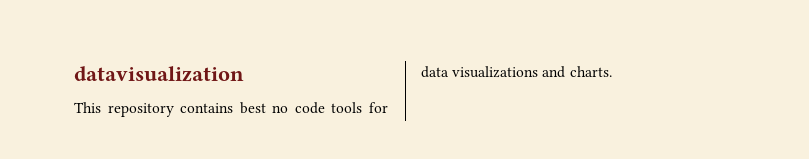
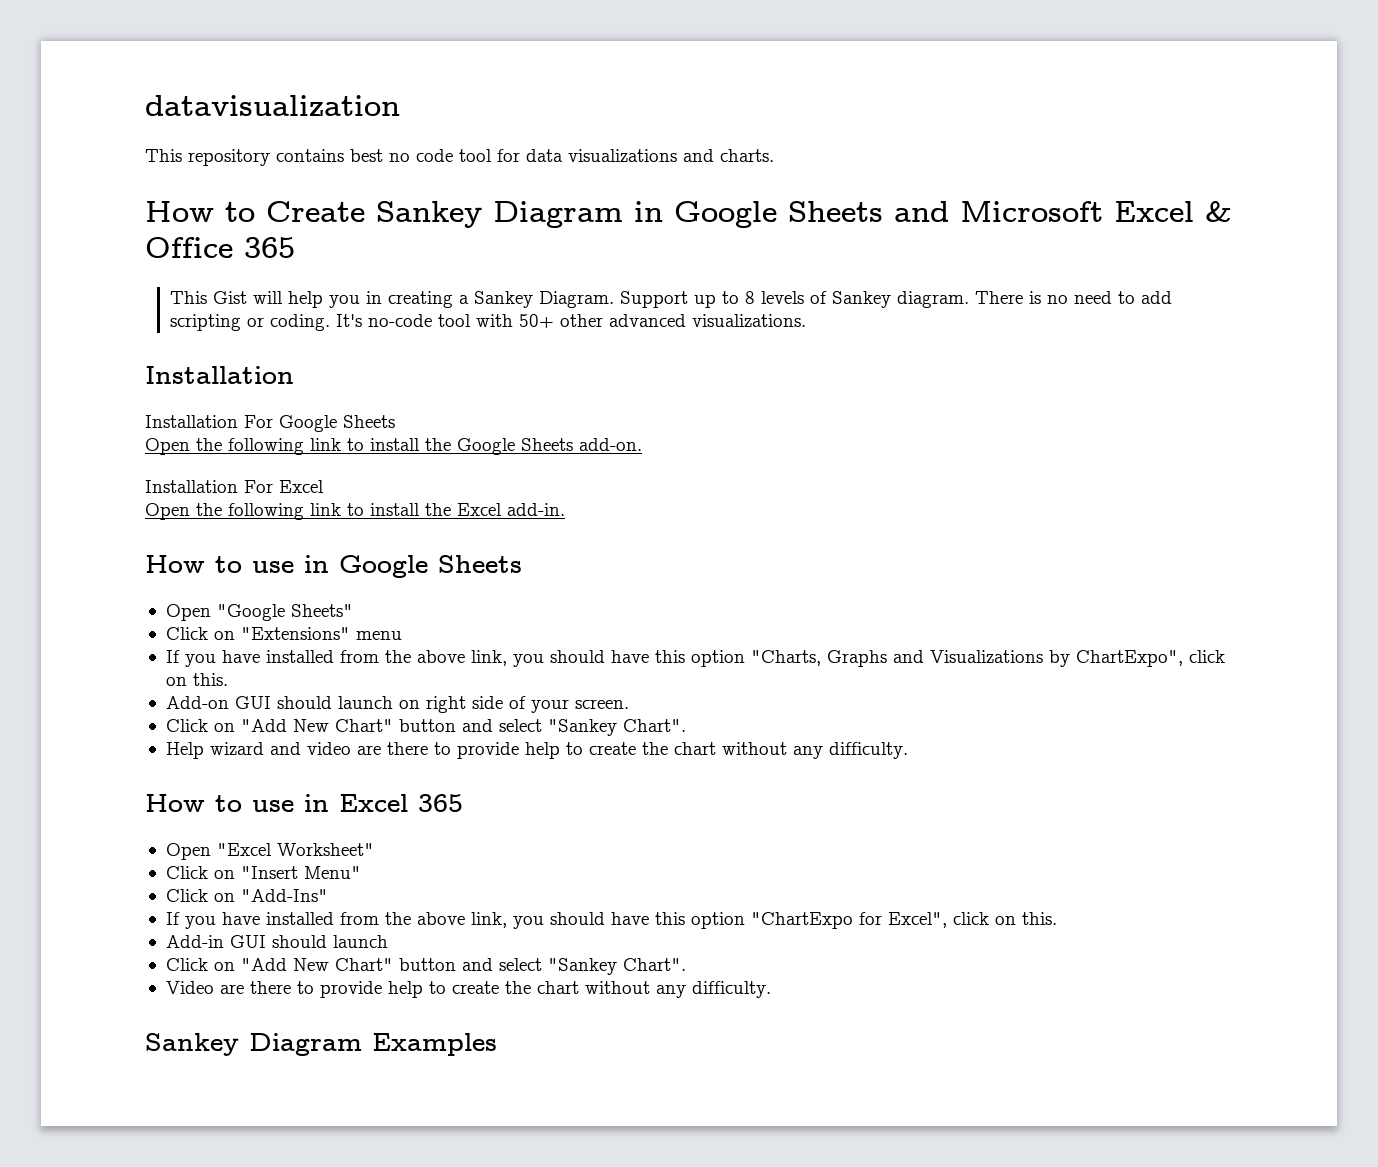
- This repository contains best no code tools for data visualizations and charts.
+ This repository contains best no code tool for data visualizations and charts.
+ How to Create Sankey Diagram in Google Sheets and Microsoft Excel & Office 365
+ This Gist will help you in creating a Sankey Diagram. Support up to 8 levels of Sankey diagram. There is no need to add scripting or coding. It's no-code tool with 50+ other advanced visualizations.
+ Installation
+ Installation For Google Sheets
+ Open the following link to install the Google Sheets add-on.
+ Installation For Excel
+ Open the following link to install the Excel add-in.
+ How to use in Google Sheets
+ Open "Google Sheets"
+ Click on "Extensions" menu
+ If you have installed from the above link, you should have this option "Charts, Graphs and Visualizations by ChartExpo", click on this.
+ Add-on GUI should launch on right side of your screen.
+ Click on "Add New Chart" button and select "Sankey Chart".
+ Help wizard and video are there to provide help to create the chart without any difficulty.
+ How to use in Excel 365
+ Open "Excel Worksheet"
+ Click on "Insert Menu"
+ Click on "Add-Ins"
+ If you have installed from the above link, you should have this option "ChartExpo for Excel", click on this.
+ Add-in GUI should launch
+ Click on "Add New Chart" button and select "Sankey Chart".
+ Video are there to provide help to create the chart without any difficulty.
+ Sankey Diagram Examples

